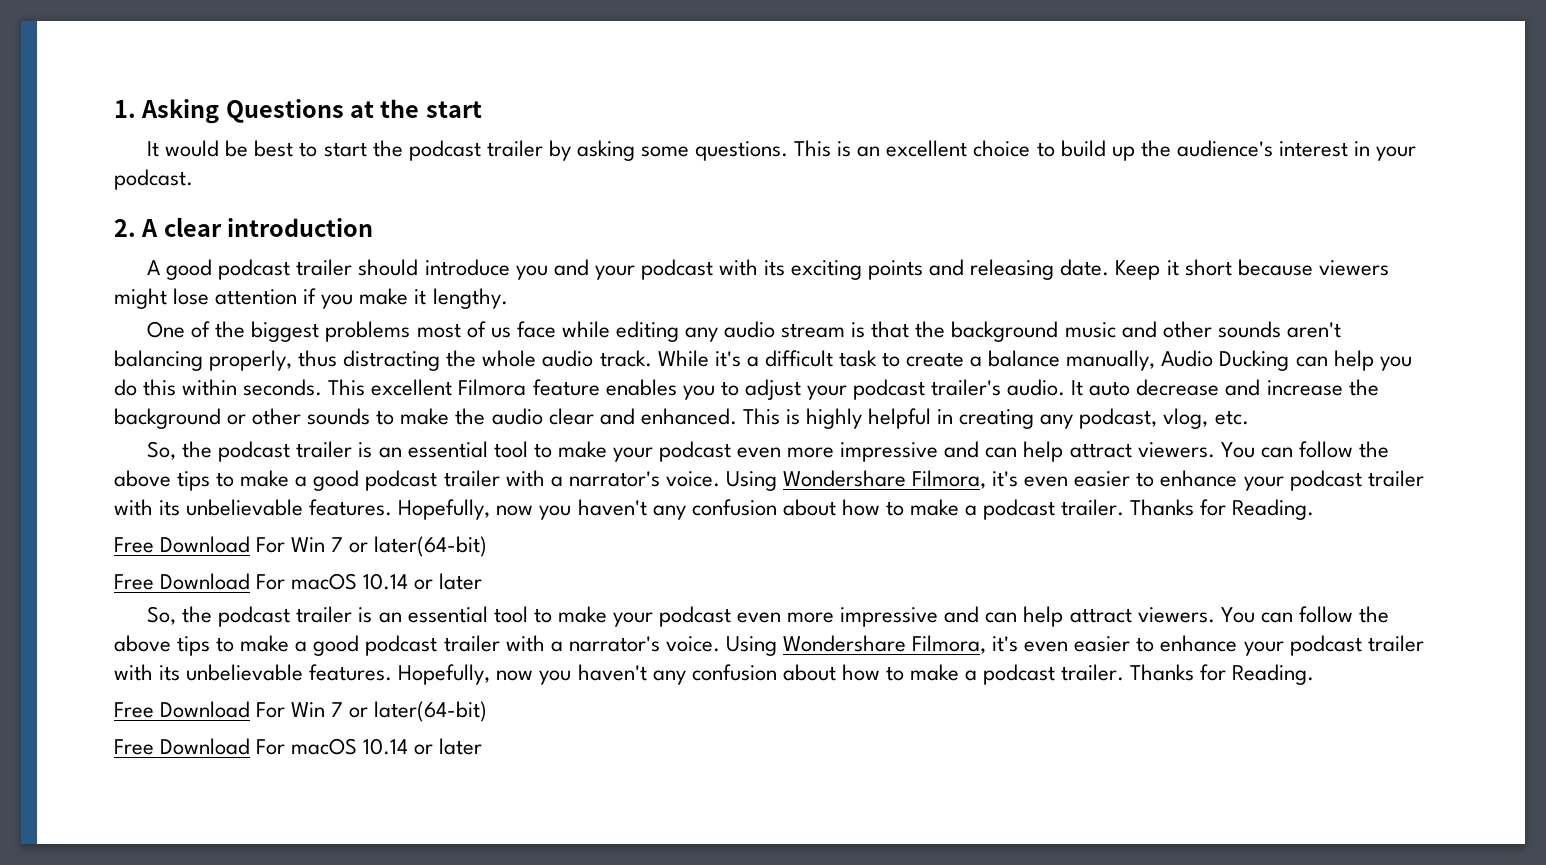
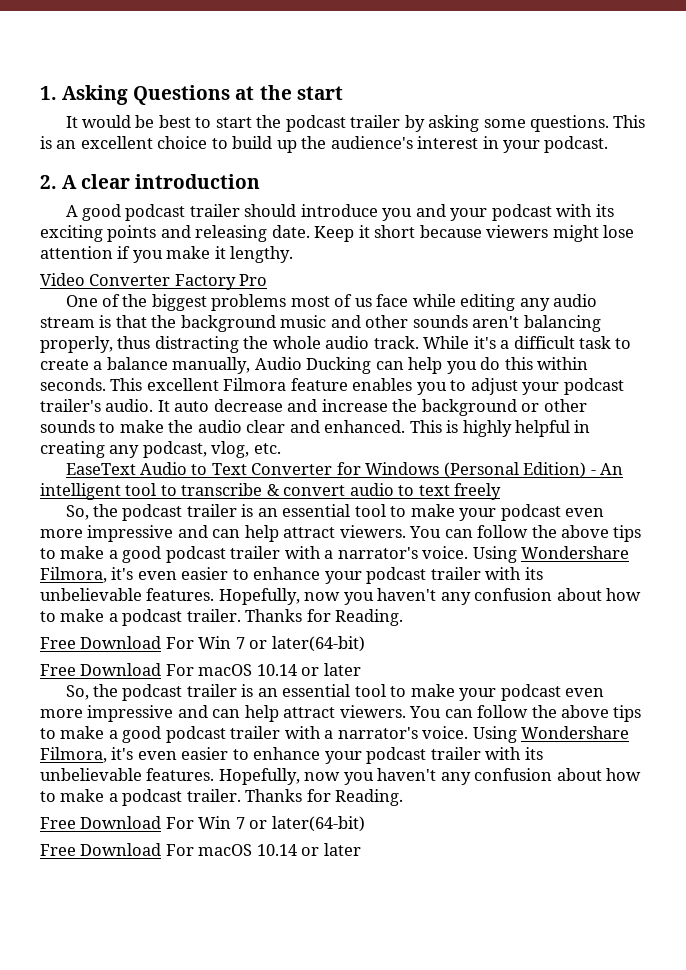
+ Video Converter Factory Pro
+ EaseText Audio to Text Converter for Windows (Personal Edition) - An intelligent tool to transcribe & convert audio to text freely

